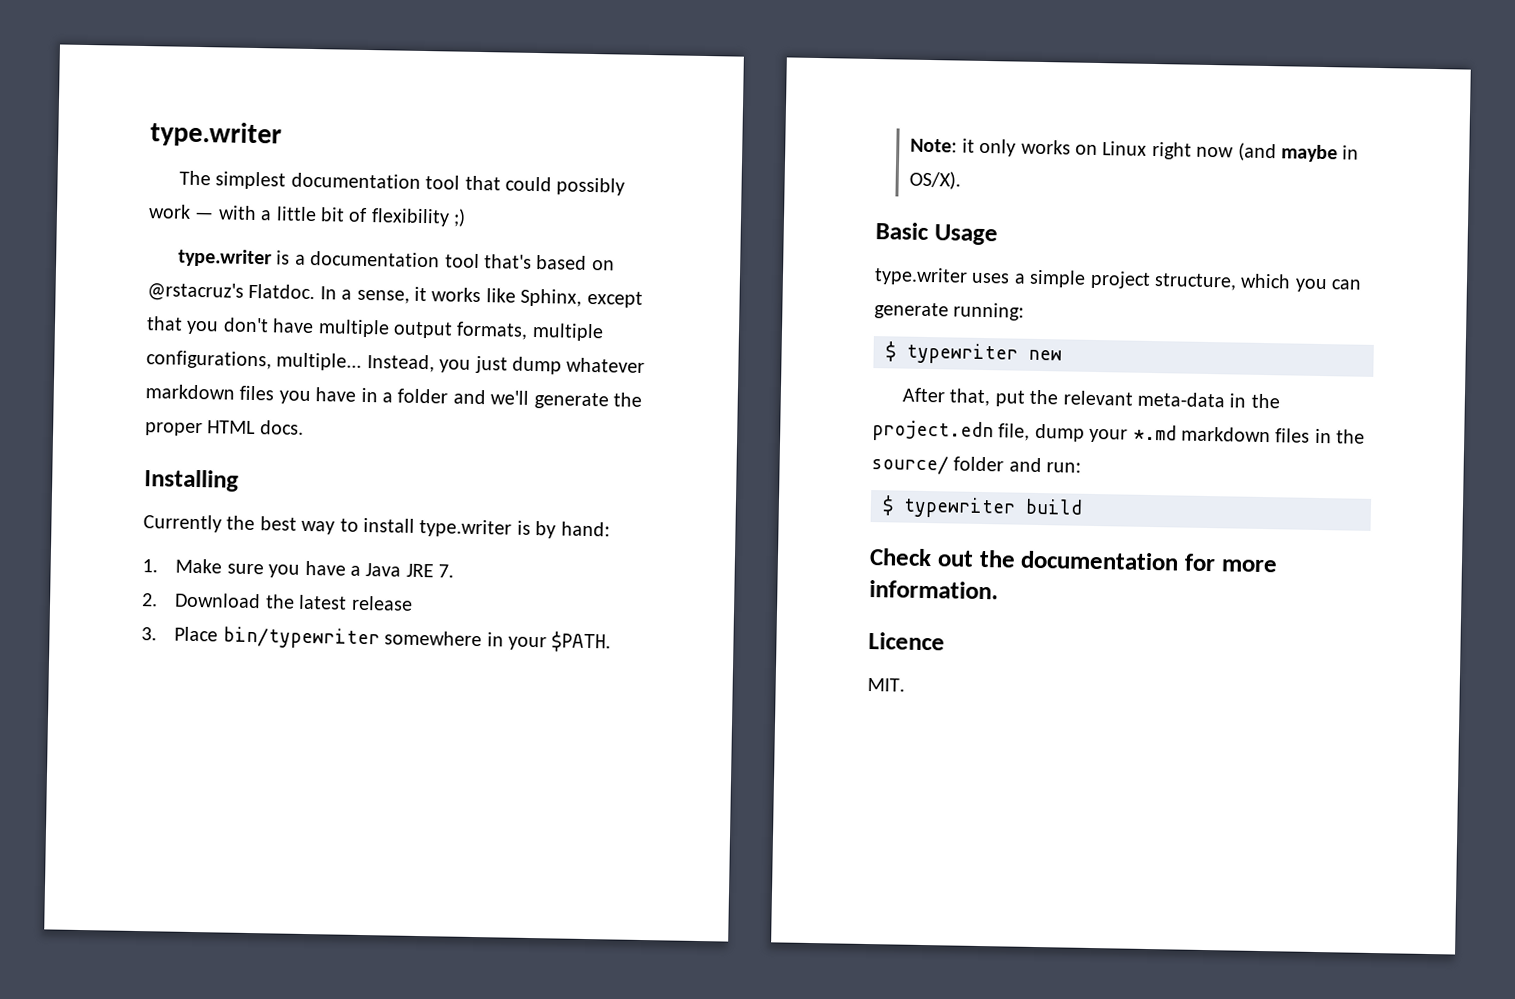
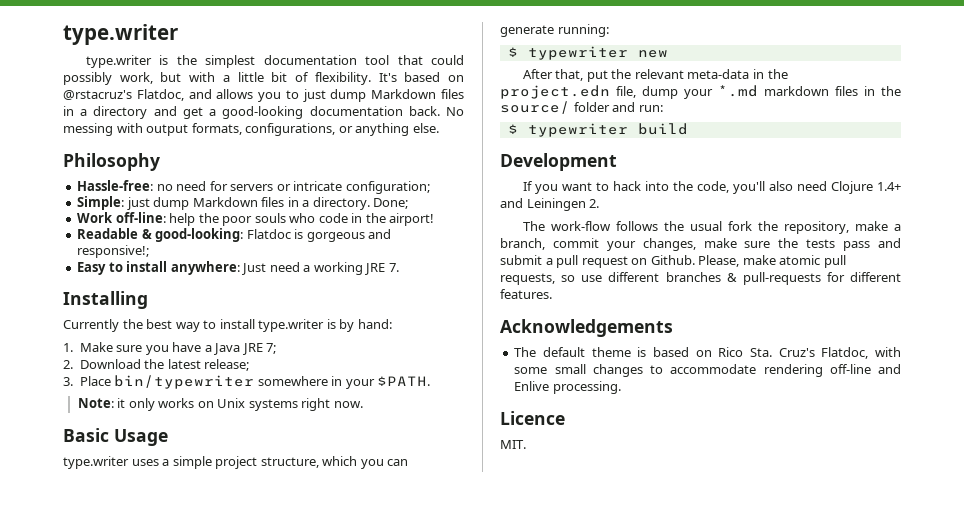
- The simplest documentation tool that could possibly work — with a little bit of flexibility ;)
- type.writer is a documentation tool that's based on @rstacruz's Flatdoc. In a sense, it works like Sphinx, except that you don't have multiple output formats, multiple configurations, multiple... Instead, you just dump whatever markdown files you have in a folder and we'll generate the proper HTML docs.
+ type.writer is the simplest documentation tool that could possibly work, but with a little bit of flexibility. It's based on @rstacruz's Flatdoc, and allows you to just dump Markdown files in a directory and get a good-looking documentation back. No messing with output formats, configurations, or anything else.
+ Philosophy
+ Hassle-free: no need for servers or intricate configuration;
+ Simple: just dump Markdown files in a directory. Done;
+ Work off-line: help the poor souls who code in the airport!
+ Readable & good-looking: Flatdoc is gorgeous and responsive!;
+ Easy to install anywhere: Just need a working JRE 7.
- 1. Make sure you have a Java JRE 7.
+ 1. Make sure you have a Java JRE 7;
- 2. Download the latest release
+ 2. Download the latest release;
- Note: it only works on Linux right now (and maybe in OS/X).
+ Note: it only works on Unix systems right now.
- Check out the documentation for more information.
+ Development
+ If you want to hack into the code, you'll also need Clojure 1.4+ and Leiningen 2.
+ The work-flow follows the usual fork the repository, make a branch, commit your changes, make sure the tests pass and submit a pull request on Github. Please, make atomic pull requests, so use different branches & pull-requests for different features.
+ Acknowledgements
+ The default theme is based on Rico Sta. Cruz's Flatdoc, with some small changes to accommodate rendering off-line and Enlive processing.

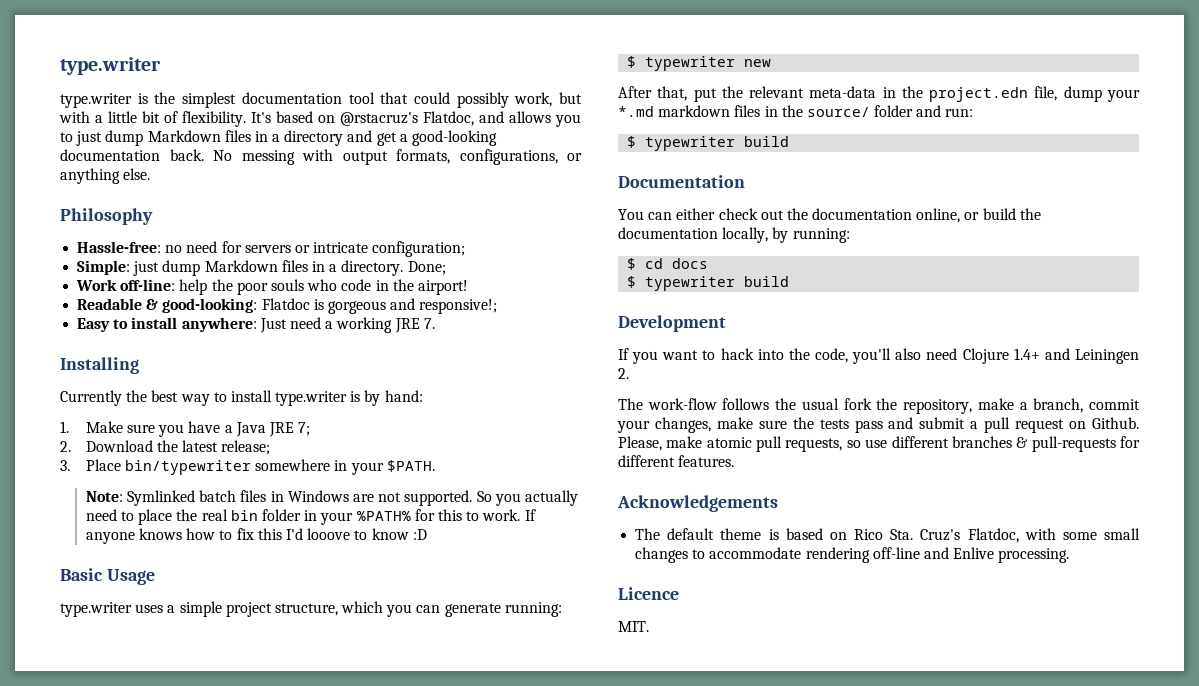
- Note: it only works on Unix systems right now.
+ Note: Symlinked batch files in Windows are not supported. So you actually need to place the real bin folder in your %PATH% for this to work. If anyone knows how to fix this I'd looove to know :D
+ Documentation
+ You can either check out the documentation online, or build the documentation locally, by running:
+ $ cd docs
+ $ typewriter build

